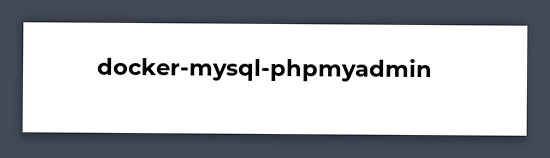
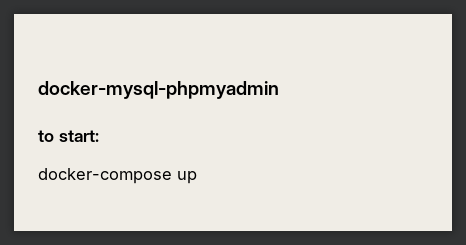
+ to start:
+ docker-compose up

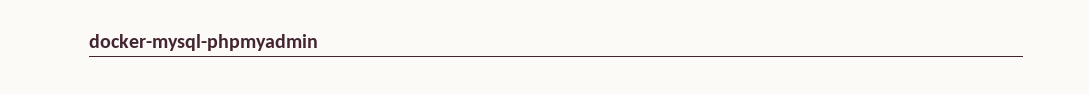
- to start:
- docker-compose up

